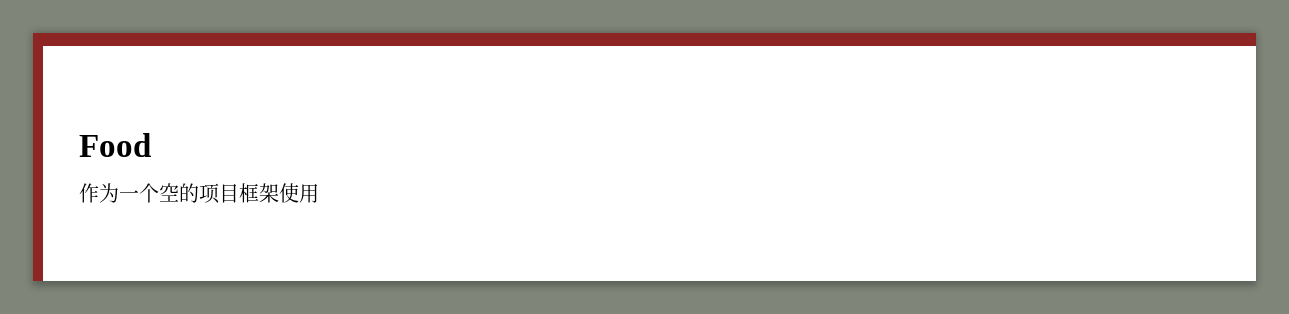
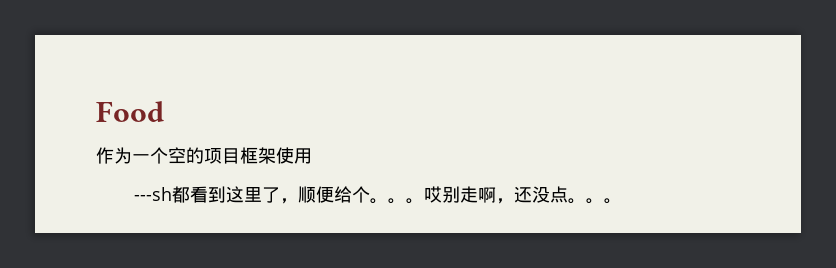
+ ---sh都看到这里了，顺便给个。。。哎别走啊，还没点。。。

